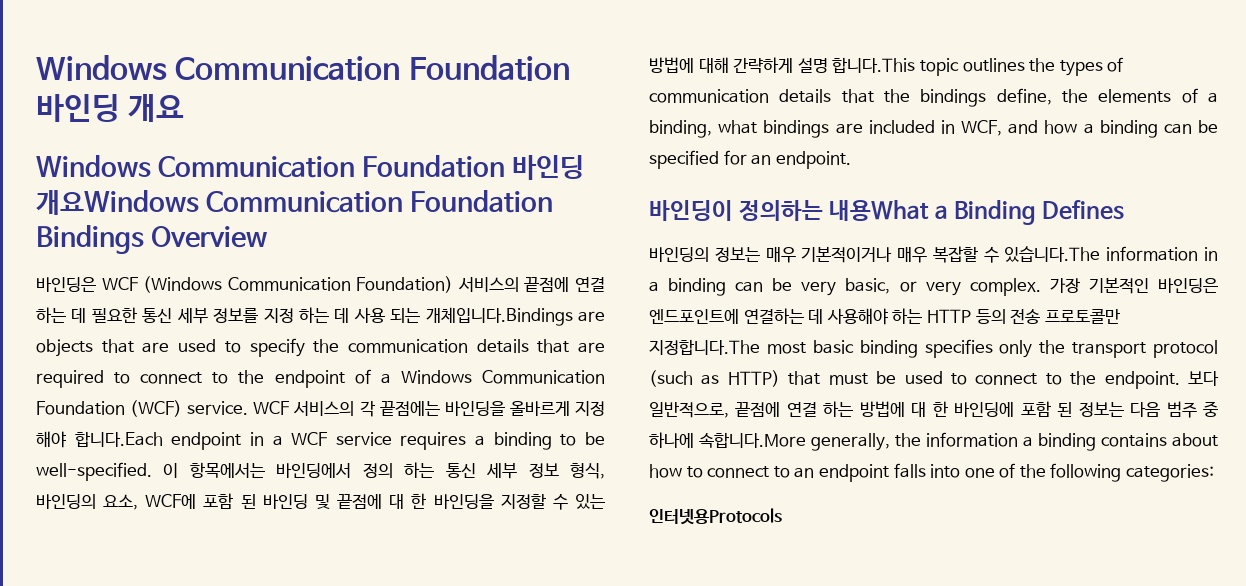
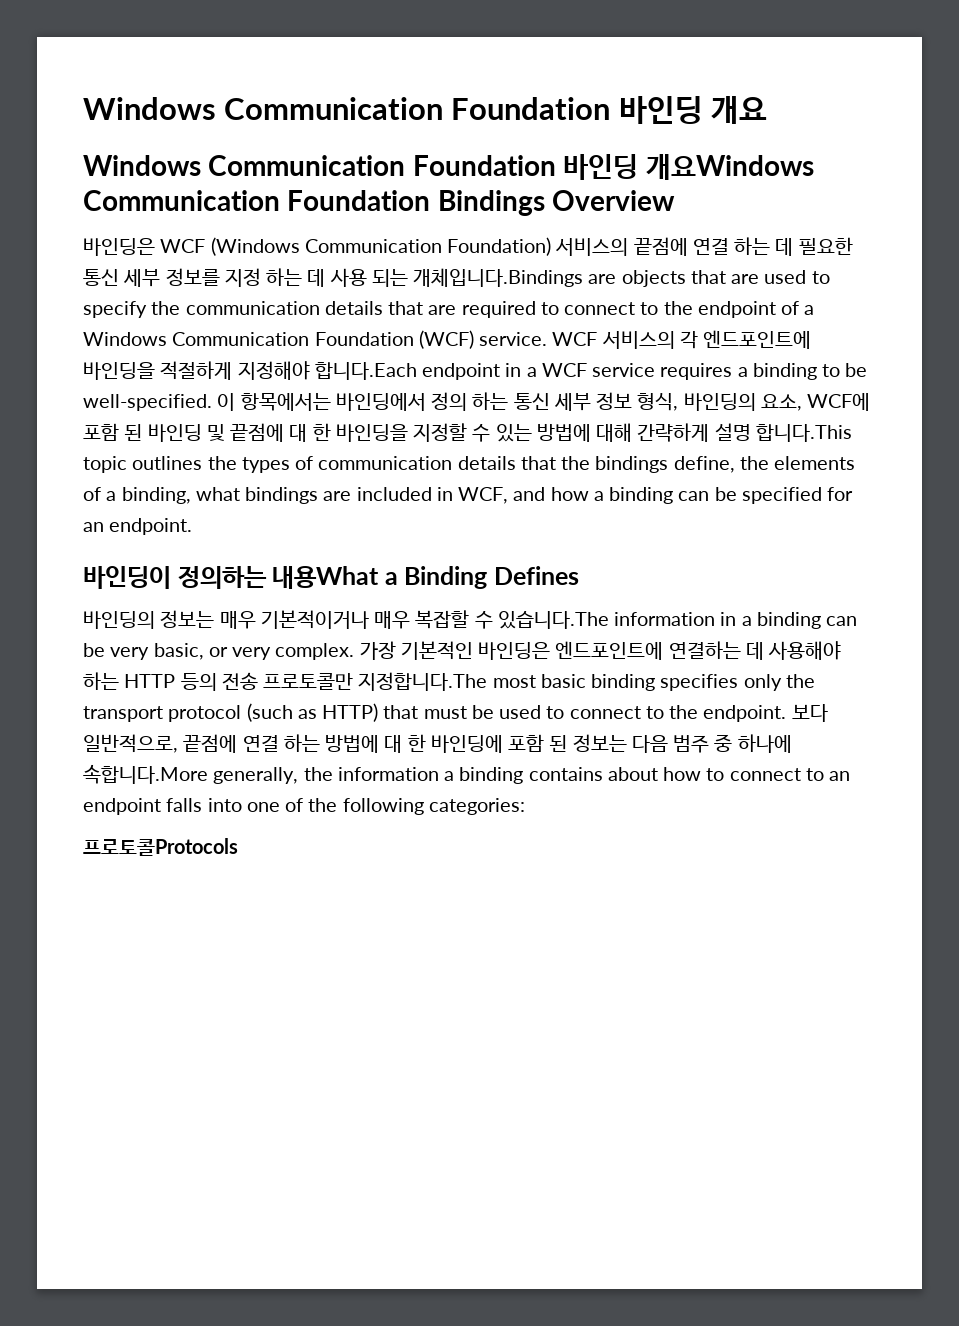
- WCF 서비스의 각 끝점에는 바인딩을 올바르게 지정 해야 합니다.Each endpoint in a WCF service requires a binding to be well-specified.
+ WCF 서비스의 각 엔드포인트에 바인딩을 적절하게 지정해야 합니다.Each endpoint in a WCF service requires a binding to be well-specified.
- 인터넷용Protocols
+ 프로토콜Protocols

